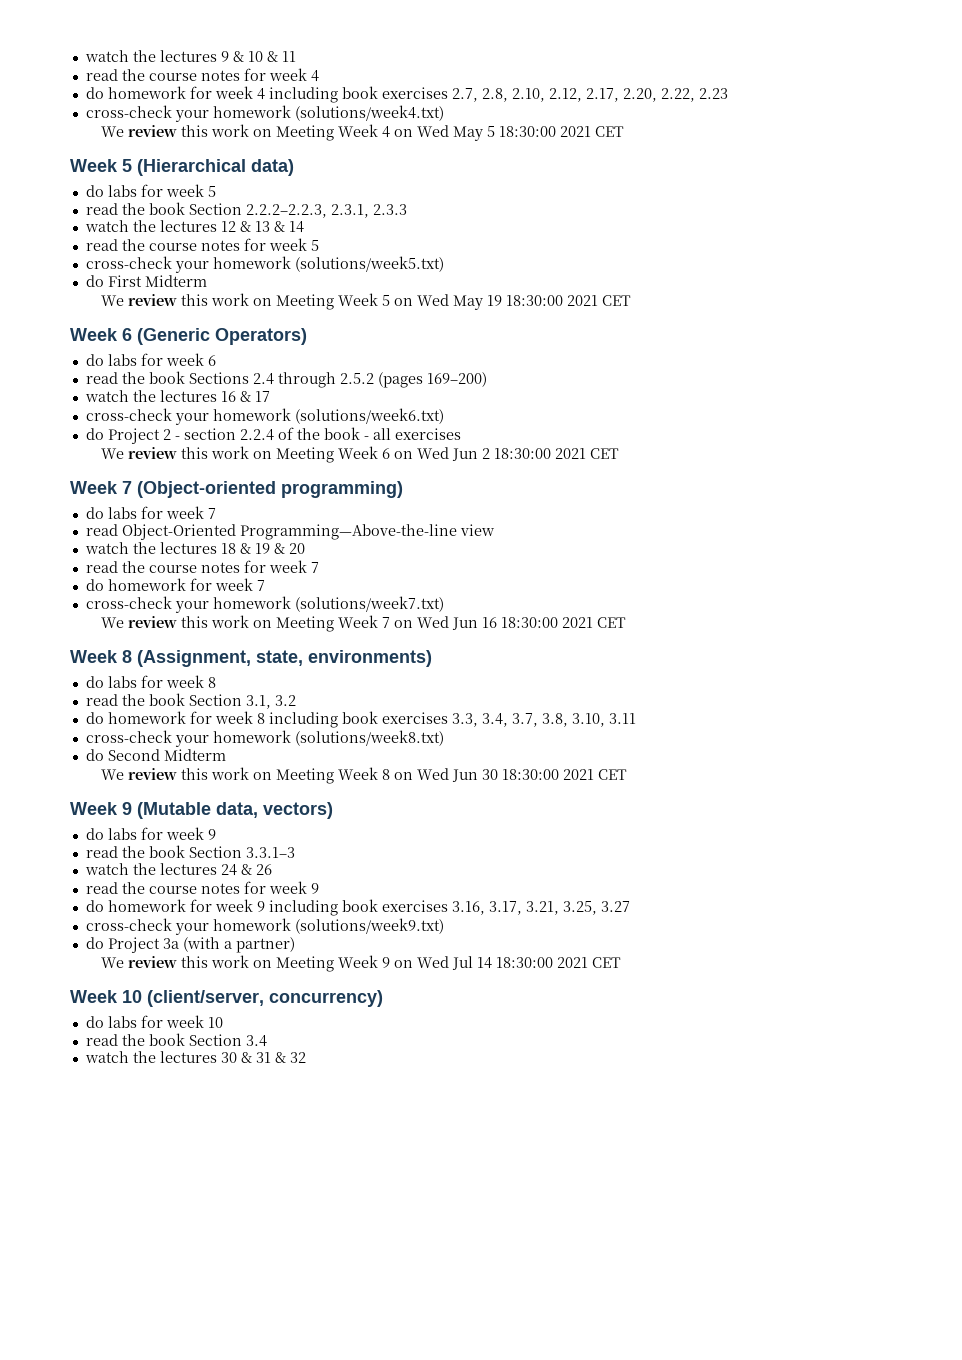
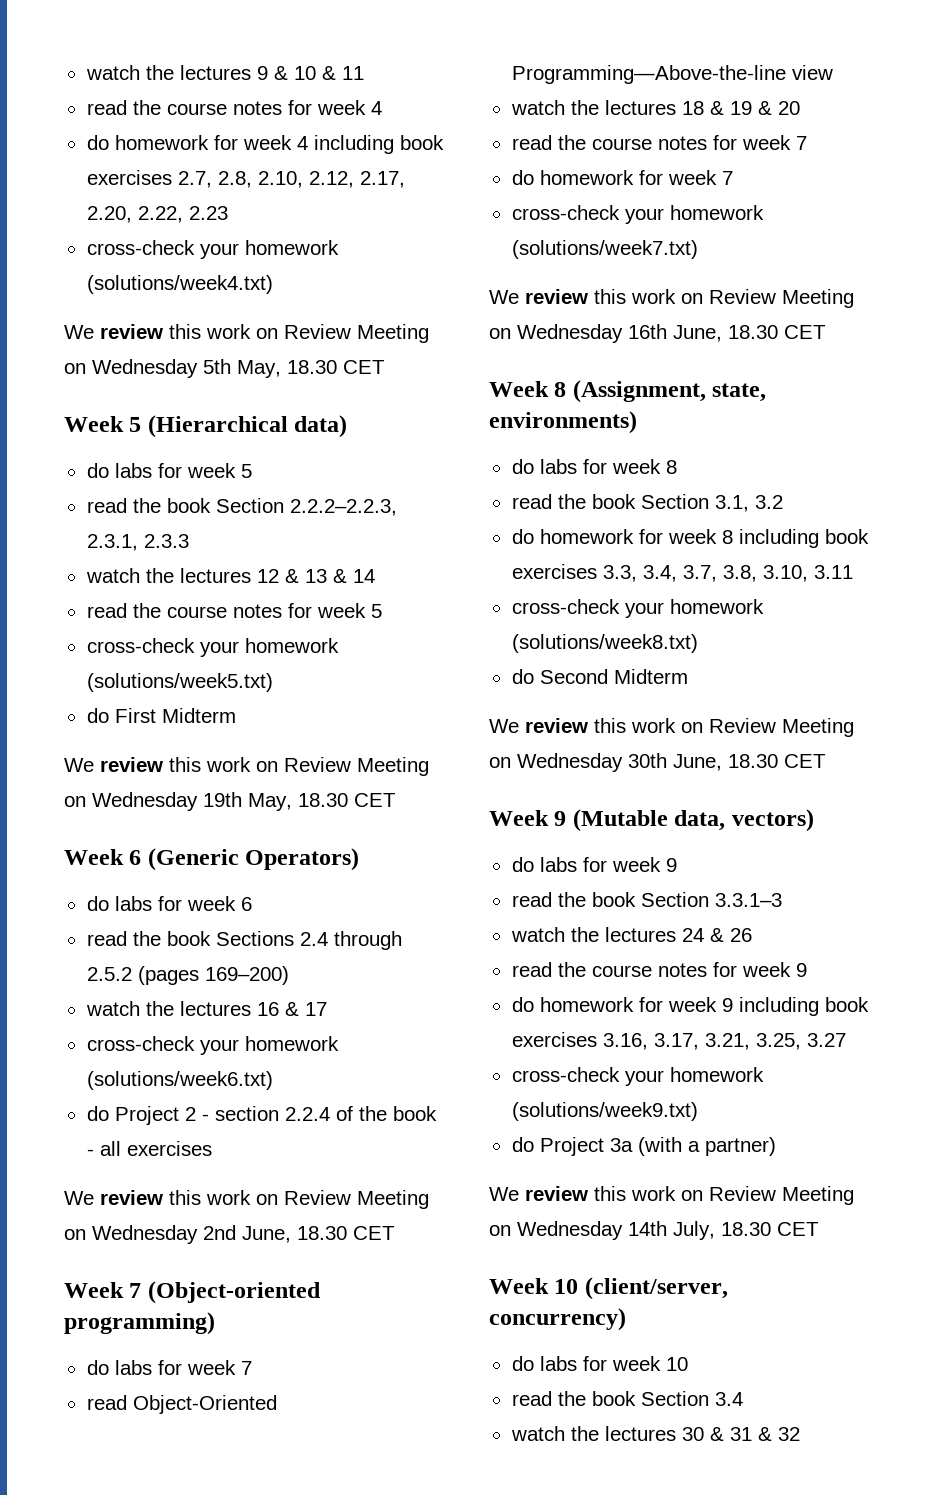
- We review this work on Meeting Week 4 on Wed May 5 18:30:00 2021 CET
+ We review this work on Review Meeting on Wednesday 5th May, 18.30 CET
- We review this work on Meeting Week 5 on Wed May 19 18:30:00 2021 CET
+ We review this work on Review Meeting on Wednesday 19th May, 18.30 CET
- We review this work on Meeting Week 6 on Wed Jun 2 18:30:00 2021 CET
+ We review this work on Review Meeting on Wednesday 2nd June, 18.30 CET
- We review this work on Meeting Week 7 on Wed Jun 16 18:30:00 2021 CET
+ We review this work on Review Meeting on Wednesday 16th June, 18.30 CET
- We review this work on Meeting Week 8 on Wed Jun 30 18:30:00 2021 CET
+ We review this work on Review Meeting on Wednesday 30th June, 18.30 CET
- We review this work on Meeting Week 9 on Wed Jul 14 18:30:00 2021 CET
+ We review this work on Review Meeting on Wednesday 14th July, 18.30 CET

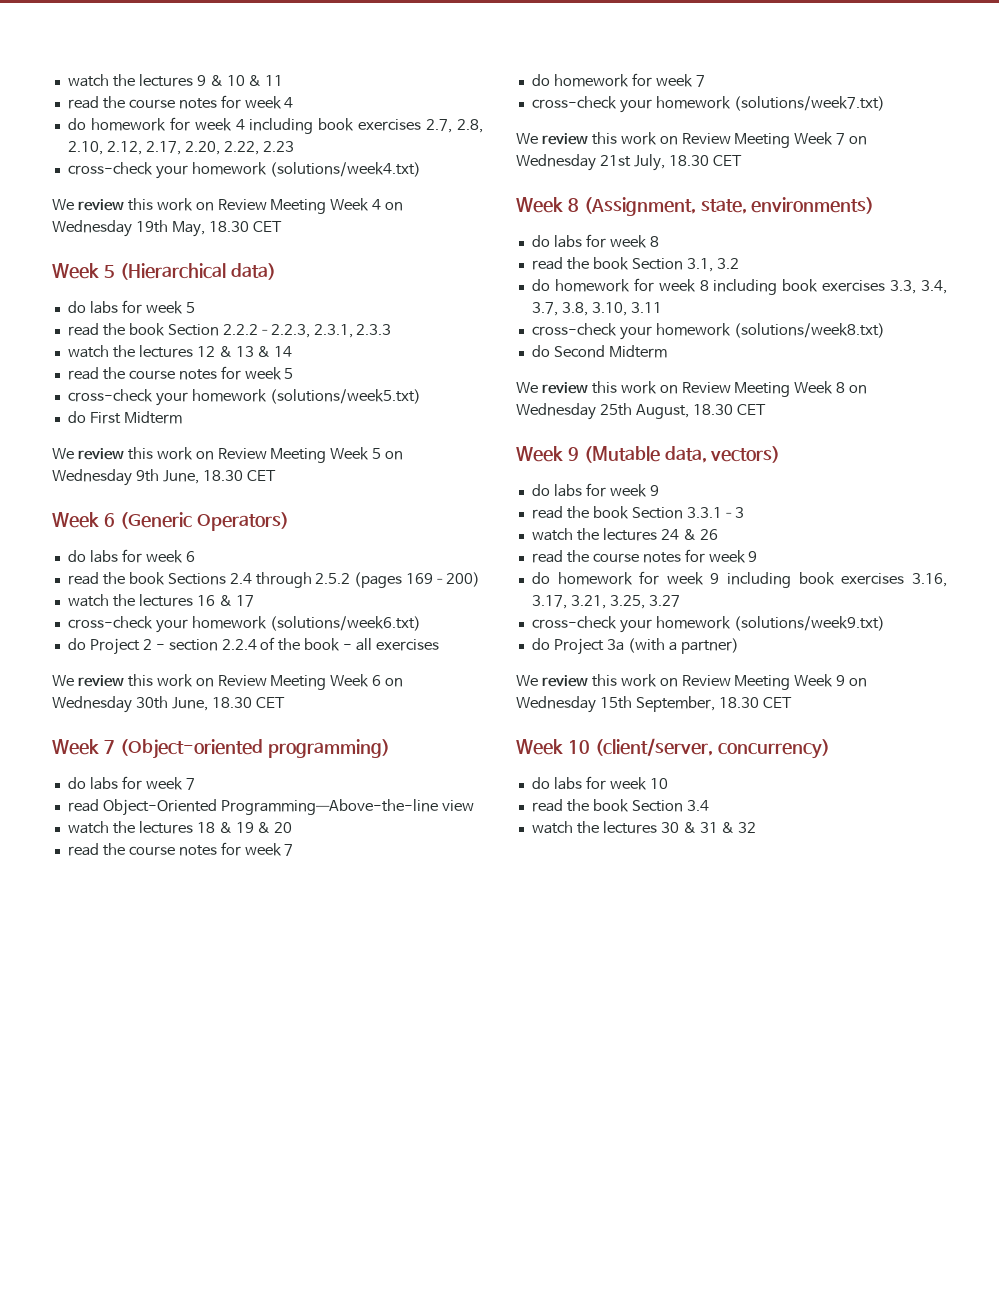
- We review this work on Review Meeting on Wednesday 5th May, 18.30 CET
+ We review this work on Review Meeting Week 4 on Wednesday 19th May, 18.30 CET
- We review this work on Review Meeting on Wednesday 19th May, 18.30 CET
+ We review this work on Review Meeting Week 5 on Wednesday 9th June, 18.30 CET
- We review this work on Review Meeting on Wednesday 2nd June, 18.30 CET
+ We review this work on Review Meeting Week 6 on Wednesday 30th June, 18.30 CET
- We review this work on Review Meeting on Wednesday 16th June, 18.30 CET
+ We review this work on Review Meeting Week 7 on Wednesday 21st July, 18.30 CET
- We review this work on Review Meeting on Wednesday 30th June, 18.30 CET
+ We review this work on Review Meeting Week 8 on Wednesday 25th August, 18.30 CET
- We review this work on Review Meeting on Wednesday 14th July, 18.30 CET
+ We review this work on Review Meeting Week 9 on Wednesday 15th September, 18.30 CET

